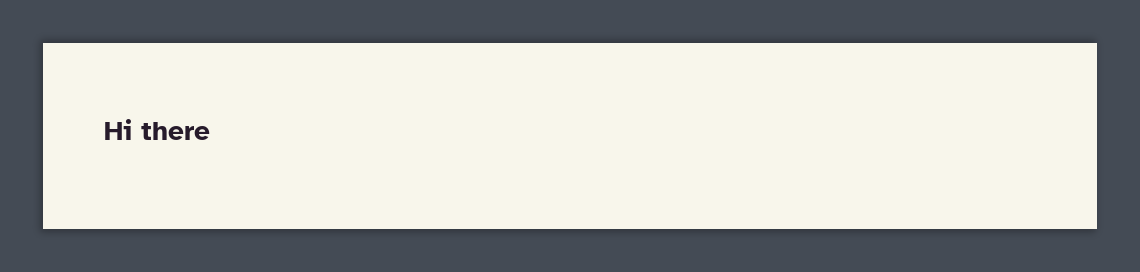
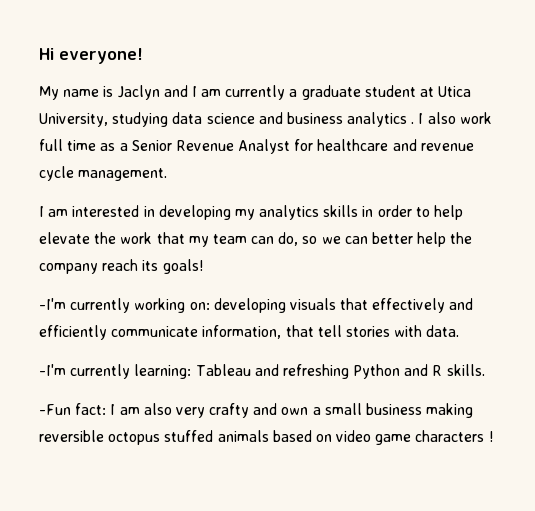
- Hi there
+ Hi everyone!
+ My name is Jaclyn and I am currently a graduate student at Utica University, studying data science and business analytics . I also work full time as a Senior Revenue Analyst for healthcare and revenue cycle management.
+ I am interested in developing my analytics skills in order to help elevate the work that my team can do, so we can better help the company reach its goals!
+ -I'm currently working on: developing visuals that effectively and efficiently communicate information, that tell stories with data.
+ -I'm currently learning: Tableau and refreshing Python and R skills.
+ -Fun fact: I am also very crafty and own a small business making reversible octopus stuffed animals based on video game characters !

